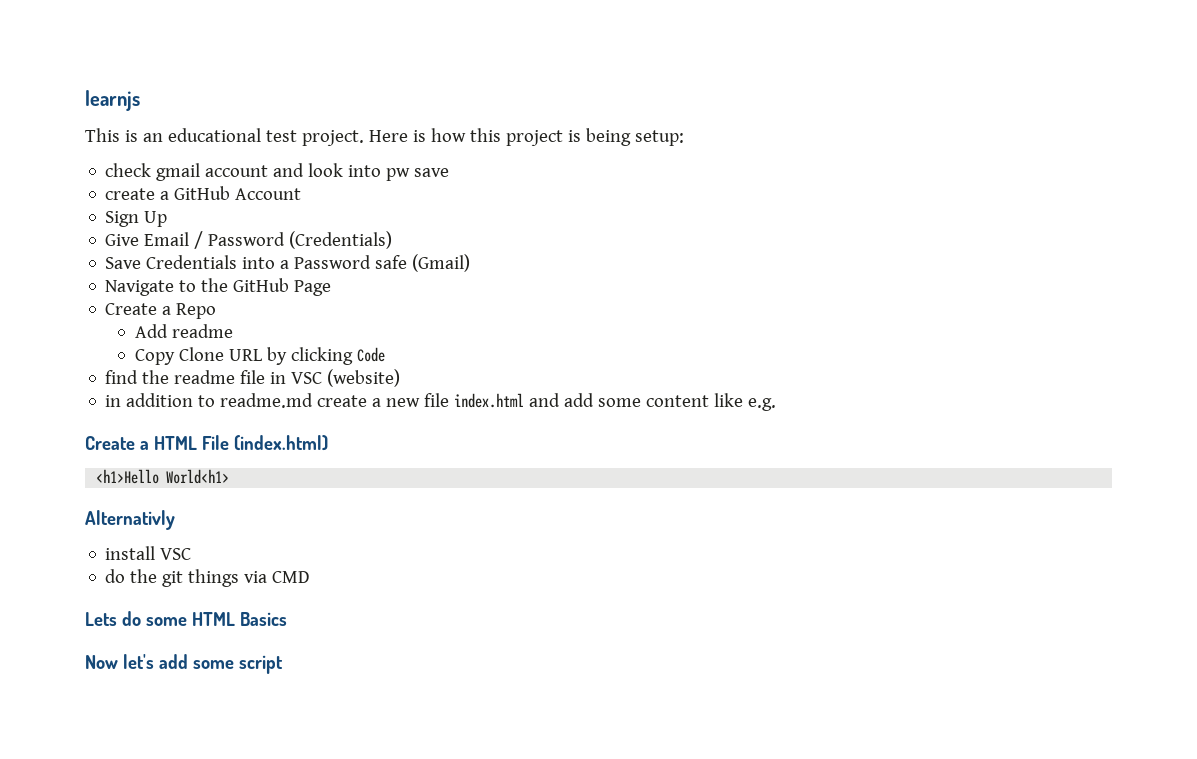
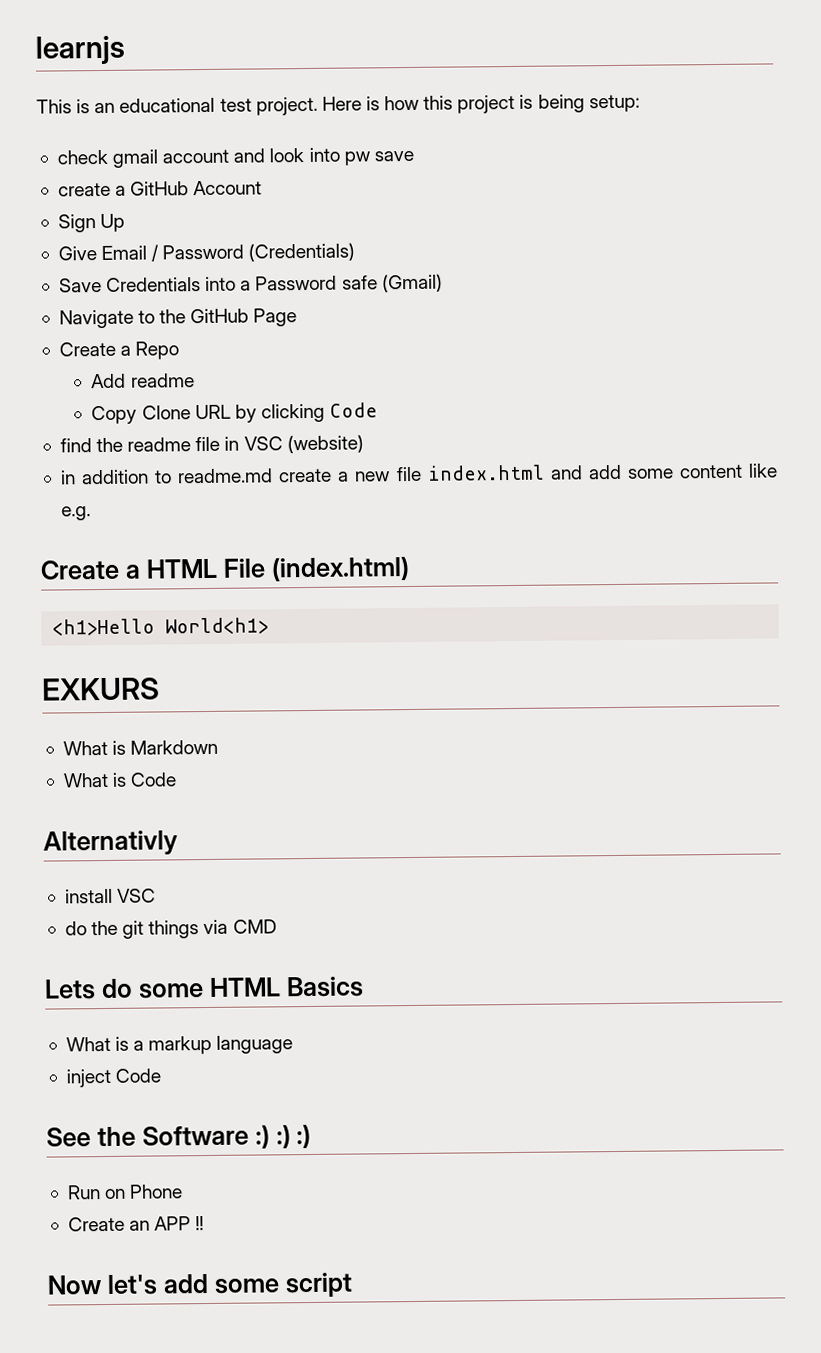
+ EXKURS
+ What is Markdown
+ What is Code
+ What is a markup language
+ inject Code
+ See the Software :) :) :)
+ Run on Phone
+ Create an APP !!

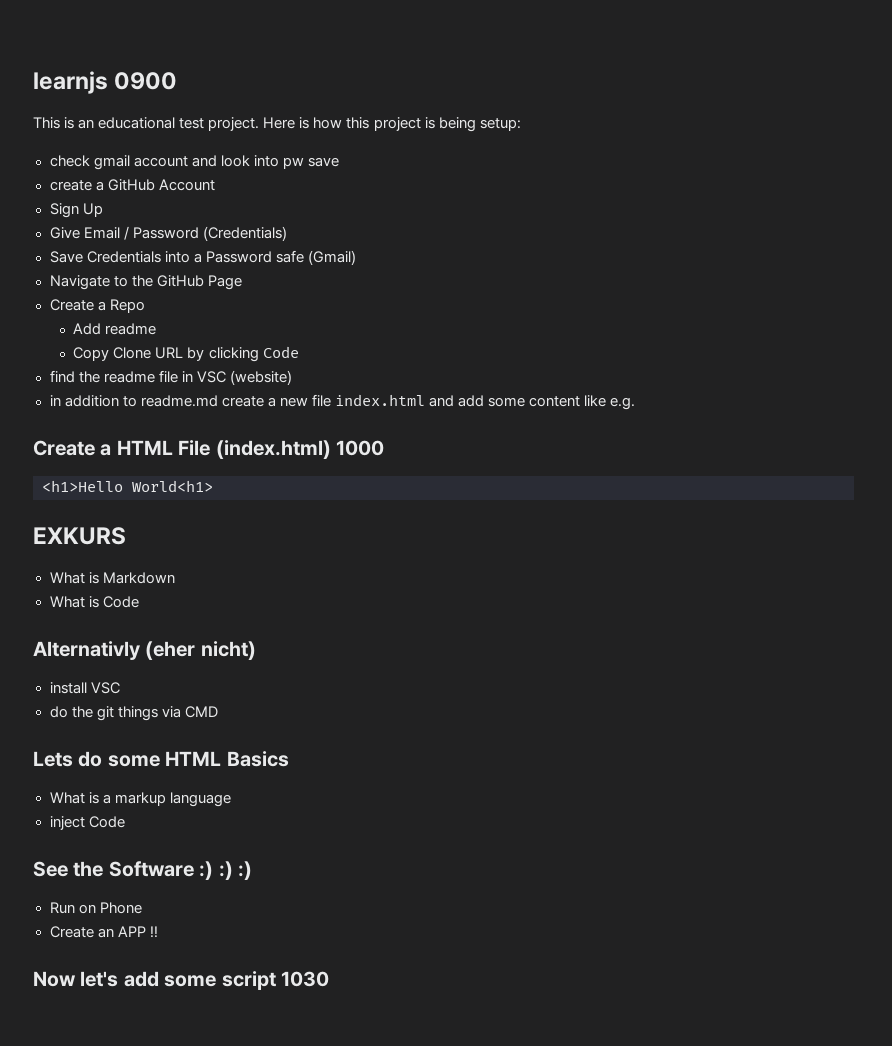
- learnjs
+ learnjs 0900
- Create a HTML File (index.html)
+ Create a HTML File (index.html) 1000
- Alternativly
+ Alternativly (eher nicht)
- Now let's add some script
+ Now let's add some script 1030

